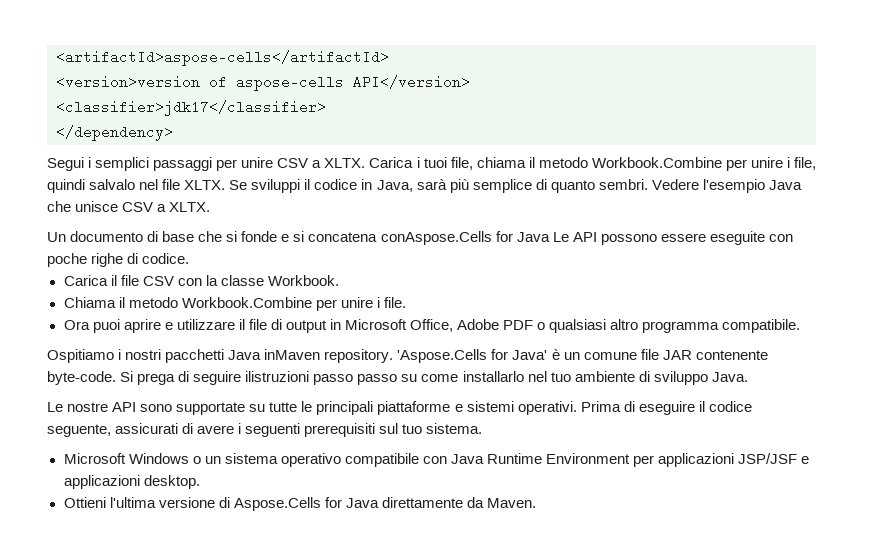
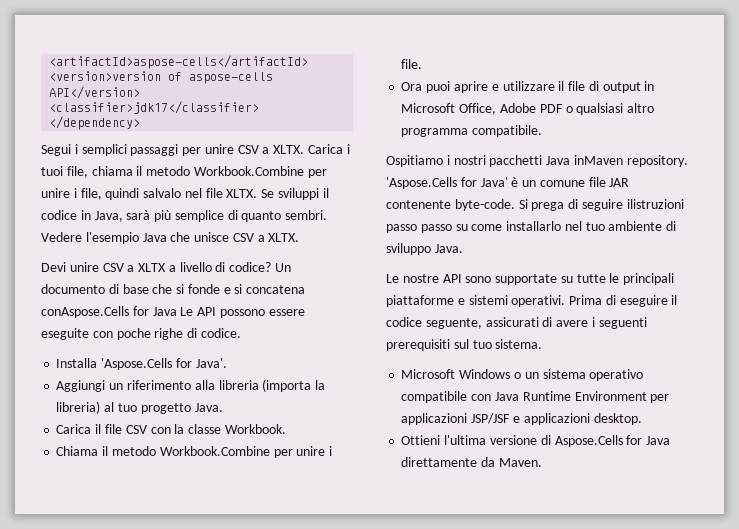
+ Devi unire CSV a XLTX a livello di codice?
+ Installa 'Aspose.Cells for Java'.
+ Aggiungi un riferimento alla libreria (importa la libreria) al tuo progetto Java.

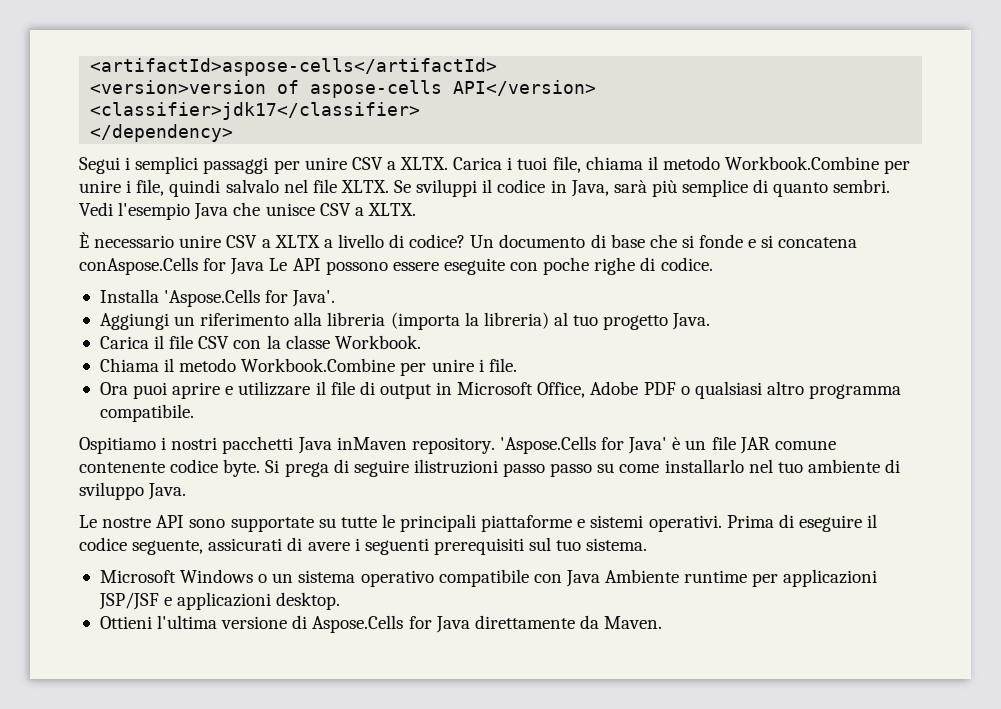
- Vedere l'esempio Java che unisce CSV a XLTX.
+ Vedi l'esempio Java che unisce CSV a XLTX.
- Devi unire CSV a XLTX a livello di codice?
+ È necessario unire CSV a XLTX a livello di codice?
- 'Aspose.Cells for Java' è un comune file JAR contenente byte-code.
+ 'Aspose.Cells for Java' è un file JAR comune contenente codice byte.
- Microsoft Windows o un sistema operativo compatibile con Java Runtime Environment per applicazioni JSP/JSF e applicazioni desktop.
+ Microsoft Windows o un sistema operativo compatibile con Java Ambiente runtime per applicazioni JSP/JSF e applicazioni desktop.

